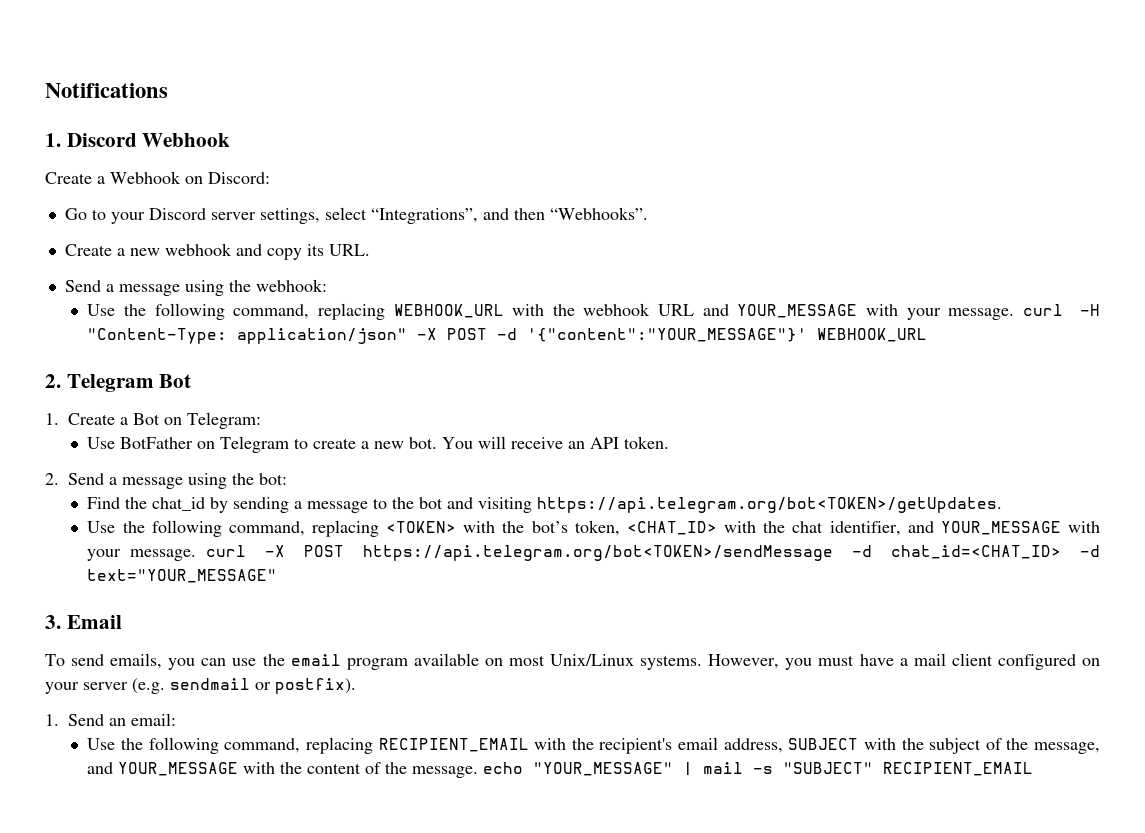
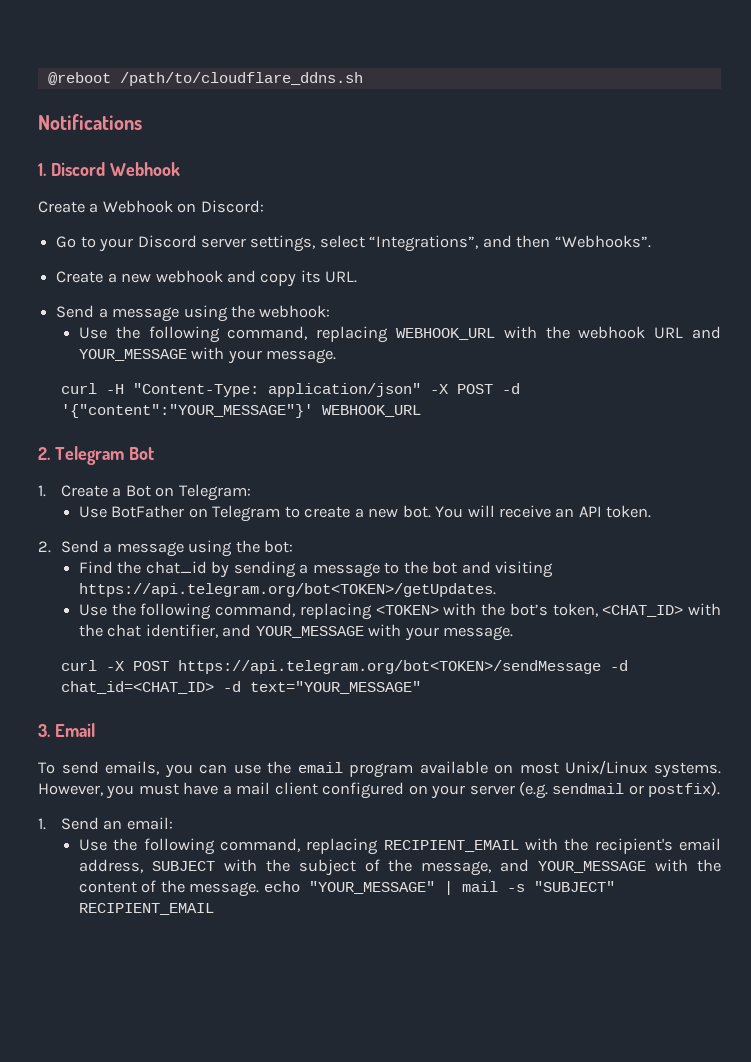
+ @reboot /path/to/cloudflare_ddns.sh
- Use the following command, replacing WEBHOOK_URL with the webhook URL and YOUR_MESSAGE with your message. curl -H "Content-Type: application/json" -X POST -d '{"content":"YOUR_MESSAGE"}' WEBHOOK_URL
+ Use the following command, replacing WEBHOOK_URL with the webhook URL and YOUR_MESSAGE with your message.
+ curl -H "Content-Type: application/json" -X POST -d '{"content":"YOUR_MESSAGE"}' WEBHOOK_URL
- Use the following command, replacing <TOKEN> with the bot’s token, <CHAT_ID> with the chat identifier, and YOUR_MESSAGE with your message. curl -X POST https://api.telegram.org/bot<TOKEN>/sendMessage -d chat_id=<CHAT_ID> -d text="YOUR_MESSAGE"
+ Use the following command, replacing <TOKEN> with the bot’s token, <CHAT_ID> with the chat identifier, and YOUR_MESSAGE with your message.
+ curl -X POST https://api.telegram.org/bot<TOKEN>/sendMessage -d chat_id=<CHAT_ID> -d text="YOUR_MESSAGE"

